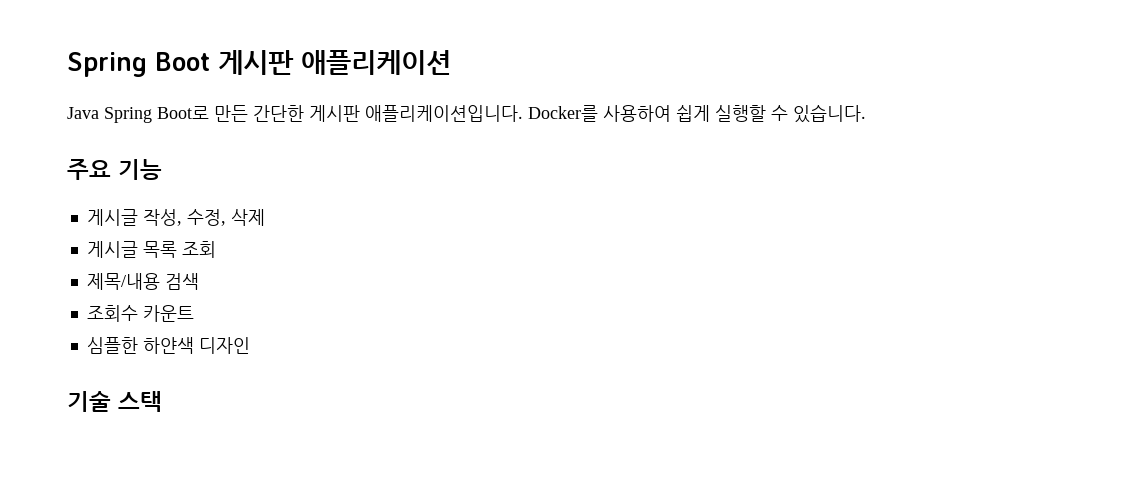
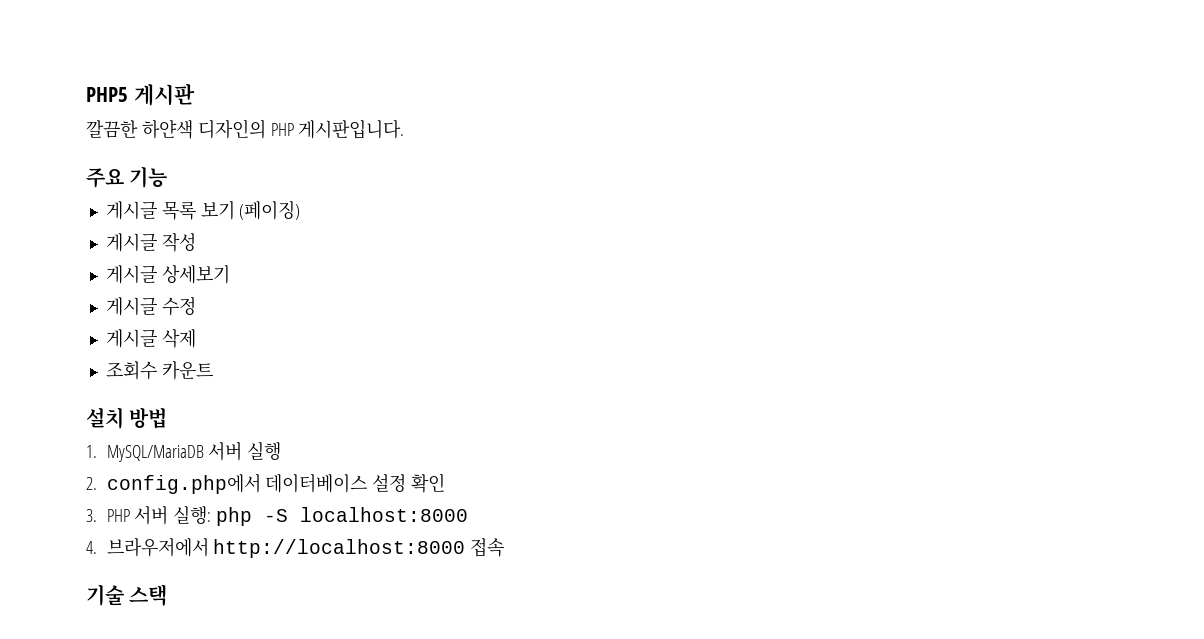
- Spring Boot 게시판 애플리케이션
- Java Spring Boot로 만든 간단한 게시판 애플리케이션입니다. Docker를 사용하여 쉽게 실행할 수 있습니다.
+ PHP5 게시판
+ 깔끔한 하얀색 디자인의 PHP 게시판입니다.
  주요 기능
- 게시글 작성, 수정, 삭제
- 게시글 목록 조회
- 제목/내용 검색
+ 게시글 목록 보기 (페이징)
+ 게시글 작성
+ 게시글 상세보기
+ 게시글 수정
+ 게시글 삭제
  조회수 카운트
- 심플한 하얀색 디자인
+ 설치 방법
+ 1. MySQL/MariaDB 서버 실행
+ 2. config.php에서 데이터베이스 설정 확인
+ 3. PHP 서버 실행: php -S localhost:8000
+ 4. 브라우저에서 http://localhost:8000 접속

